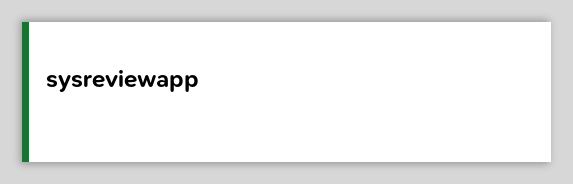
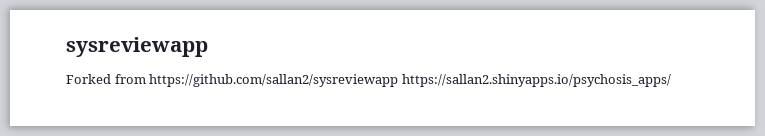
+ Forked from https://github.com/sallan2/sysreviewapp https://sallan2.shinyapps.io/psychosis_apps/

